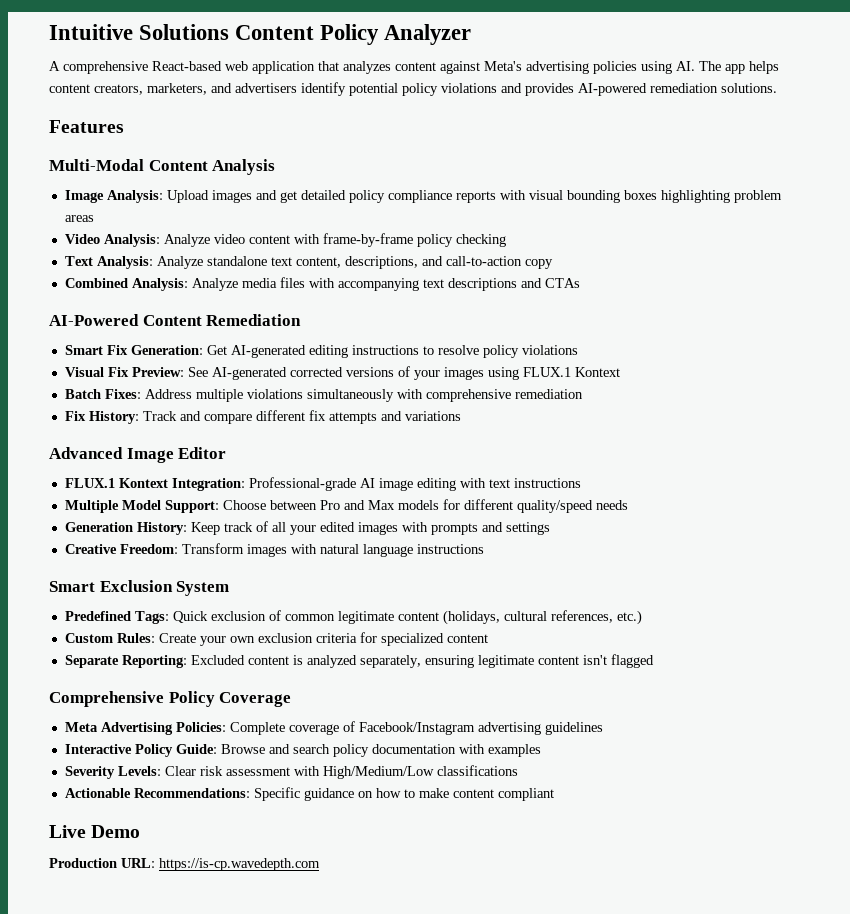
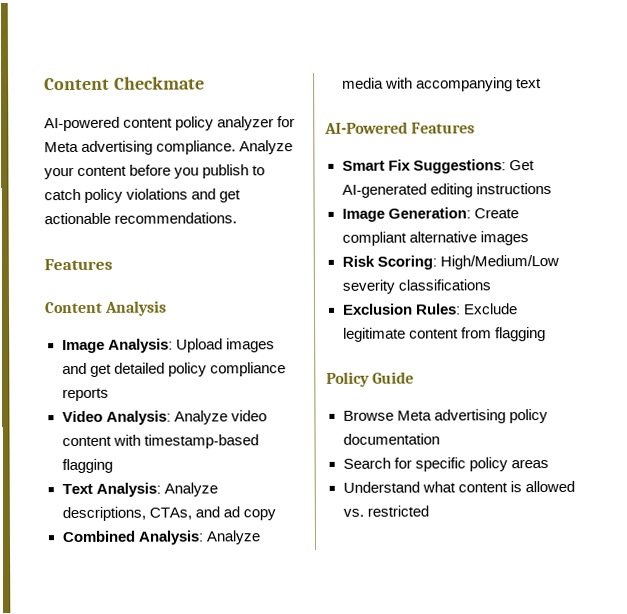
- Intuitive Solutions Content Policy Analyzer
- A comprehensive React-based web application that analyzes content against Meta's advertising policies using AI. The app helps content creators, marketers, and advertisers identify potential policy violations and provides AI-powered remediation solutions.
+ Content Checkmate
+ AI-powered content policy analyzer for Meta advertising compliance. Analyze your content before you publish to catch policy violations and get actionable recommendations.
  Features
- Multi-Modal Content Analysis
+ Content Analysis
- Image Analysis: Upload images and get detailed policy compliance reports with visual bounding boxes highlighting problem areas
+ Image Analysis: Upload images and get detailed policy compliance reports
- Video Analysis: Analyze video content with frame-by-frame policy checking
+ Video Analysis: Analyze video content with timestamp-based flagging
- Text Analysis: Analyze standalone text content, descriptions, and call-to-action copy
+ Text Analysis: Analyze descriptions, CTAs, and ad copy
- Combined Analysis: Analyze media files with accompanying text descriptions and CTAs
+ Combined Analysis: Analyze media with accompanying text
- AI-Powered Content Remediation
+ AI-Powered Features
- Smart Fix Generation: Get AI-generated editing instructions to resolve policy violations
- Visual Fix Preview: See AI-generated corrected versions of your images using FLUX.1 Kontext
- Batch Fixes: Address multiple violations simultaneously with comprehensive remediation
- Fix History: Track and compare different fix attempts and variations
- Advanced Image Editor
- FLUX.1 Kontext Integration: Professional-grade AI image editing with text instructions
- Multiple Model Support: Choose between Pro and Max models for different quality/speed needs
- Generation History: Keep track of all your edited images with prompts and settings
- Creative Freedom: Transform images with natural language instructions
- Smart Exclusion System
- Predefined Tags: Quick exclusion of common legitimate content (holidays, cultural references, etc.)
- Custom Rules: Create your own exclusion criteria for specialized content
- Separate Reporting: Excluded content is analyzed separately, ensuring legitimate content isn't flagged
- Comprehensive Policy Coverage
- Meta Advertising Policies: Complete coverage of Facebook/Instagram advertising guidelines
- Interactive Policy Guide: Browse and search policy documentation with examples
- Severity Levels: Clear risk assessment with High/Medium/Low classifications
- Actionable Recommendations: Specific guidance on how to make content compliant
- Live Demo
- Production URL: https://is-cp.wavedepth.com
+ Smart Fix Suggestions: Get AI-generated editing instructions
+ Image Generation: Create compliant alternative images
+ Risk Scoring: High/Medium/Low severity classifications
+ Exclusion Rules: Exclude legitimate content from flagging
+ Policy Guide
+ Browse Meta advertising policy documentation
+ Search for specific policy areas
+ Understand what content is allowed vs. restricted

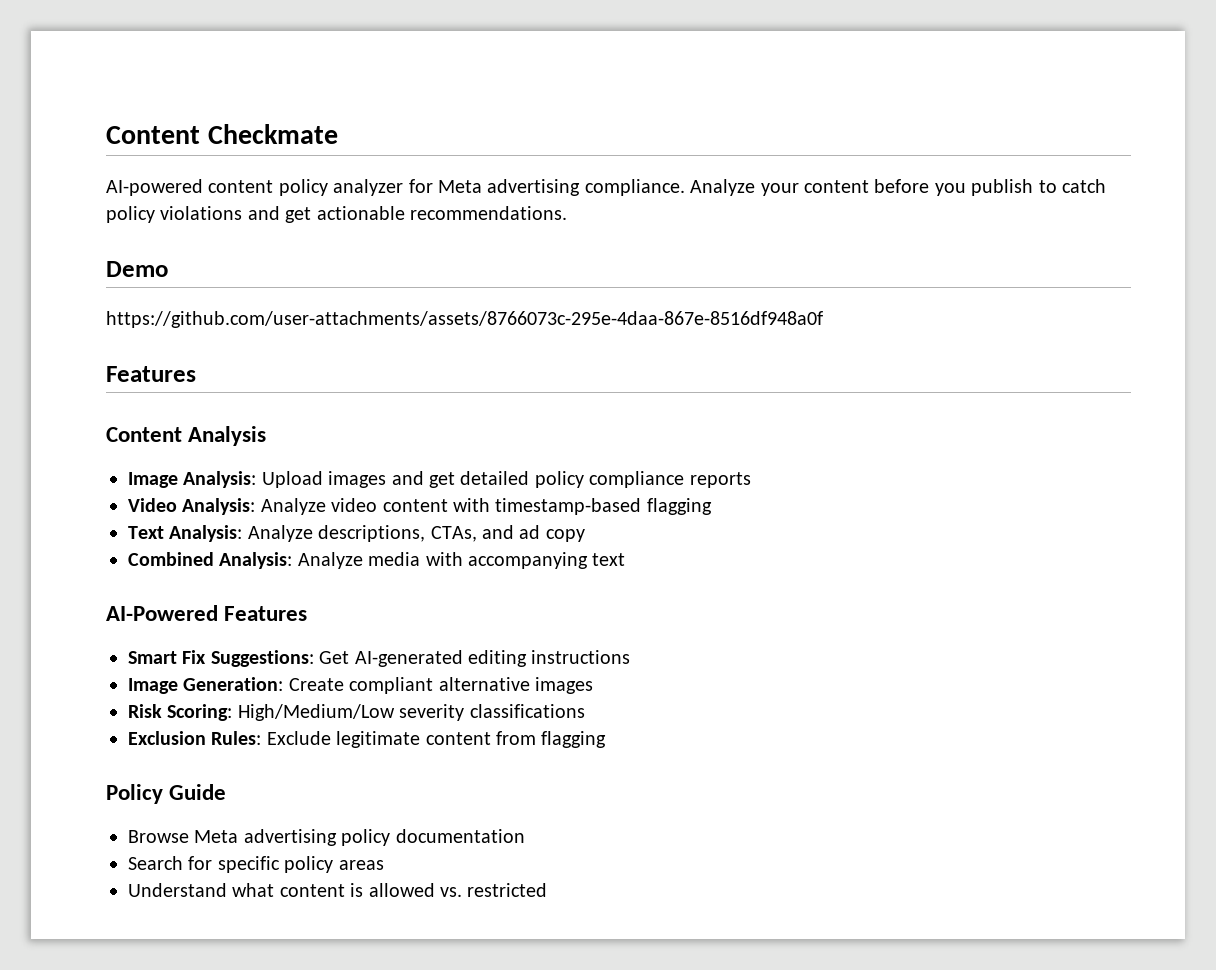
+ Demo
+ https://github.com/user-attachments/assets/8766073c-295e-4daa-867e-8516df948a0f

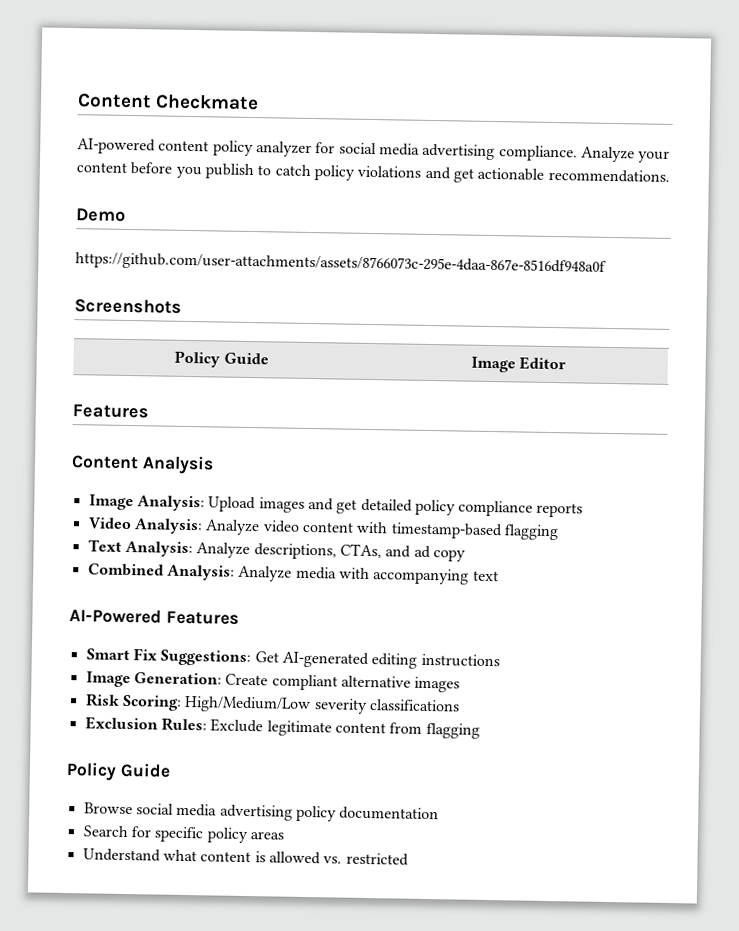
- AI-powered content policy analyzer for Meta advertising compliance.
+ AI-powered content policy analyzer for social media advertising compliance.
+ Screenshots
+ Policy Guide | Image Editor
- Browse Meta advertising policy documentation
+ Browse social media advertising policy documentation

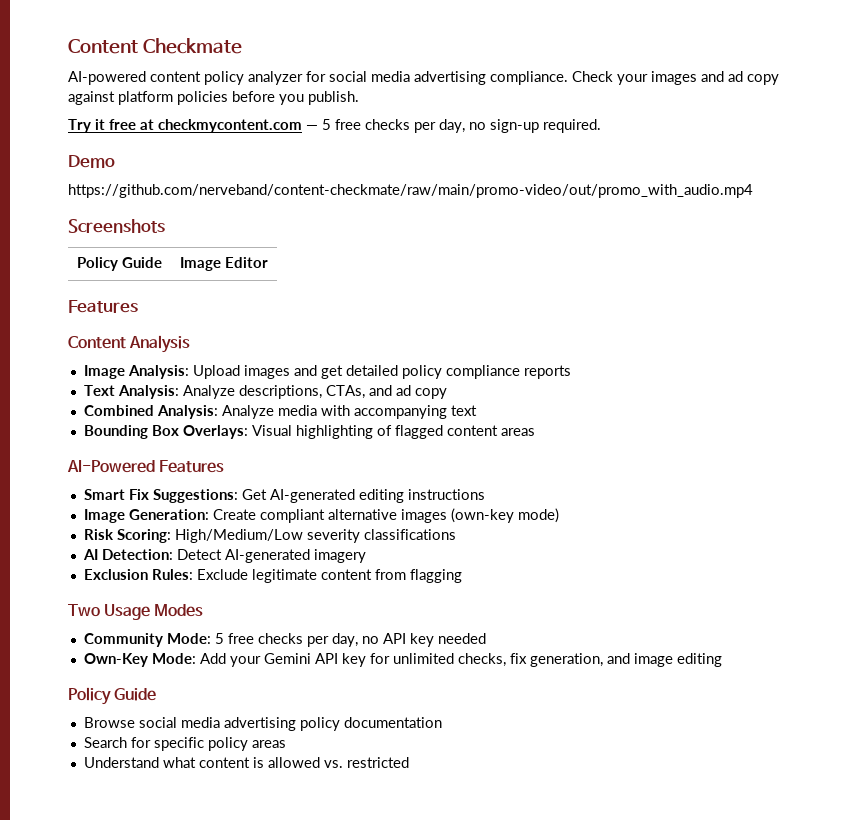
- Analyze your content before you publish to catch policy violations and get actionable recommendations.
+ Check your images and ad copy against platform policies before you publish.
+ Try it free at checkmycontent.com — 5 free checks per day, no sign-up required.
- https://github.com/user-attachments/assets/8766073c-295e-4daa-867e-8516df948a0f
+ https://github.com/nerveband/content-checkmate/raw/main/promo-video/out/promo_with_audio.mp4
- Video Analysis: Analyze video content with timestamp-based flagging
+ Bounding Box Overlays: Visual highlighting of flagged content areas
- Image Generation: Create compliant alternative images
+ Image Generation: Create compliant alternative images (own-key mode)
+ AI Detection: Detect AI-generated imagery
+ Two Usage Modes
+ Community Mode: 5 free checks per day, no API key needed
+ Own-Key Mode: Add your Gemini API key for unlimited checks, fix generation, and image editing

